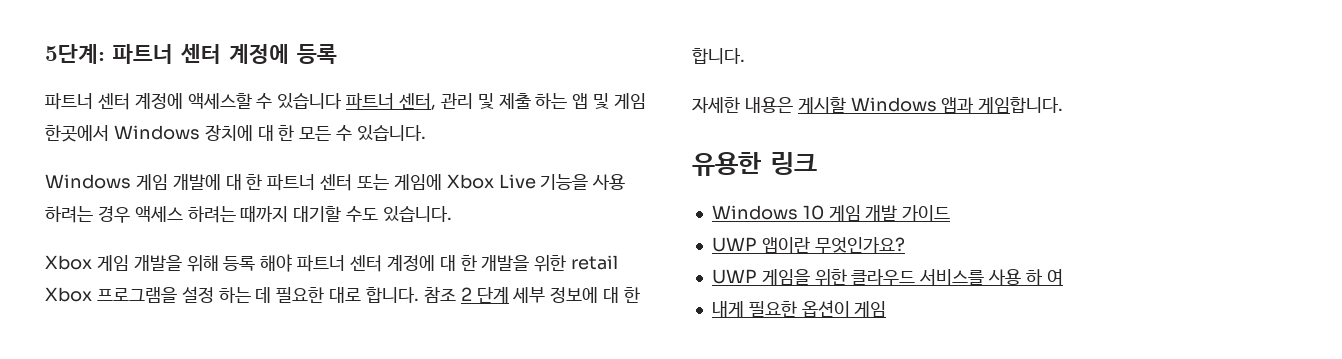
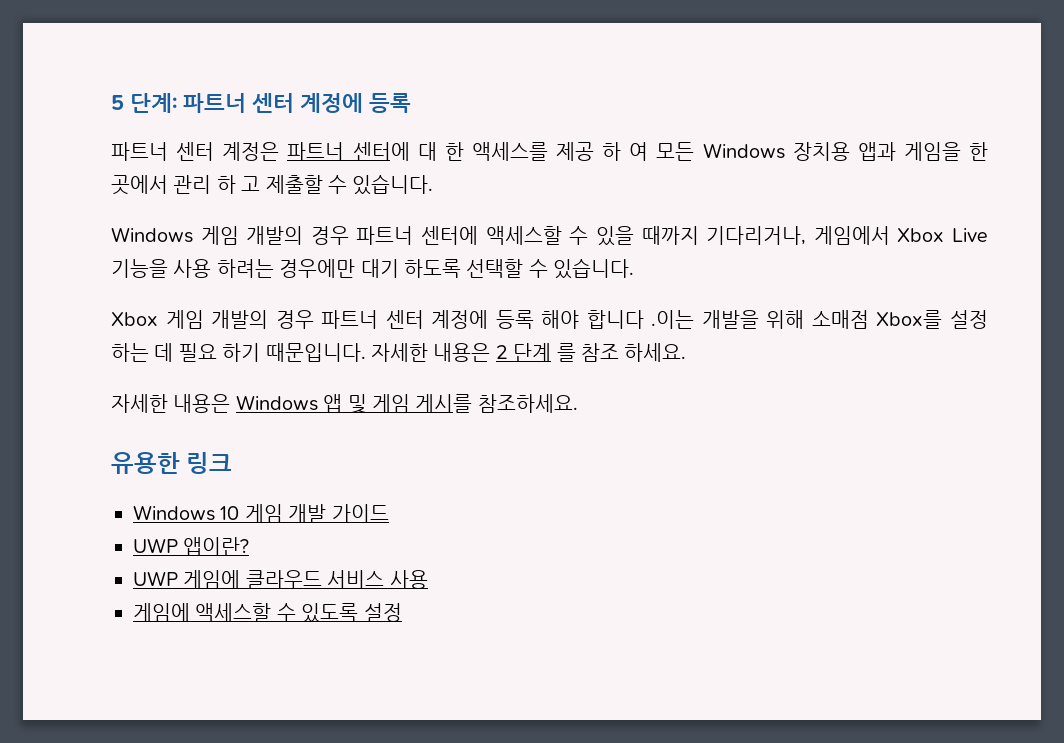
- 5단계: 파트너 센터 계정에 등록
+ 5 단계: 파트너 센터 계정에 등록
- 파트너 센터 계정에 액세스할 수 있습니다 파트너 센터, 관리 및 제출 하는 앱 및 게임 한곳에서 Windows 장치에 대 한 모든 수 있습니다.
- Windows 게임 개발에 대 한 파트너 센터 또는 게임에 Xbox Live 기능을 사용 하려는 경우 액세스 하려는 때까지 대기할 수도 있습니다.
- Xbox 게임 개발을 위해 등록 해야 파트너 센터 계정에 대 한 개발을 위한 retail Xbox 프로그램을 설정 하는 데 필요한 대로 합니다. 참조 2 단계 세부 정보에 대 한 합니다.
- 자세한 내용은 게시할 Windows 앱과 게임합니다.
+ 파트너 센터 계정은 파트너 센터에 대 한 액세스를 제공 하 여 모든 Windows 장치용 앱과 게임을 한 곳에서 관리 하 고 제출할 수 있습니다.
+ Windows 게임 개발의 경우 파트너 센터에 액세스할 수 있을 때까지 기다리거나, 게임에서 Xbox Live 기능을 사용 하려는 경우에만 대기 하도록 선택할 수 있습니다.
+ Xbox 게임 개발의 경우 파트너 센터 계정에 등록 해야 합니다 .이는 개발을 위해 소매점 Xbox를 설정 하는 데 필요 하기 때문입니다. 자세한 내용은 2 단계 를 참조 하세요.
+ 자세한 내용은 Windows 앱 및 게임 게시를 참조하세요.
- UWP 앱이란 무엇인가요?
- UWP 게임을 위한 클라우드 서비스를 사용 하 여
- 내게 필요한 옵션이 게임
+ UWP 앱이란?
+ UWP 게임에 클라우드 서비스 사용
+ 게임에 액세스할 수 있도록 설정

